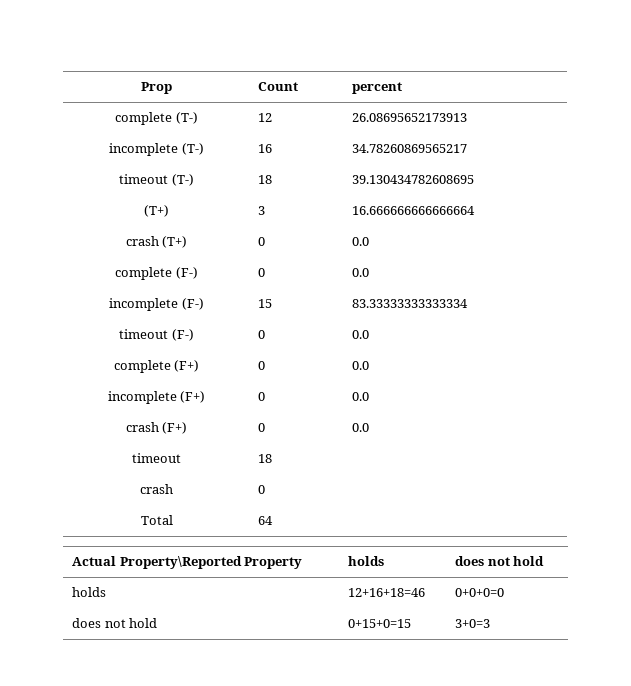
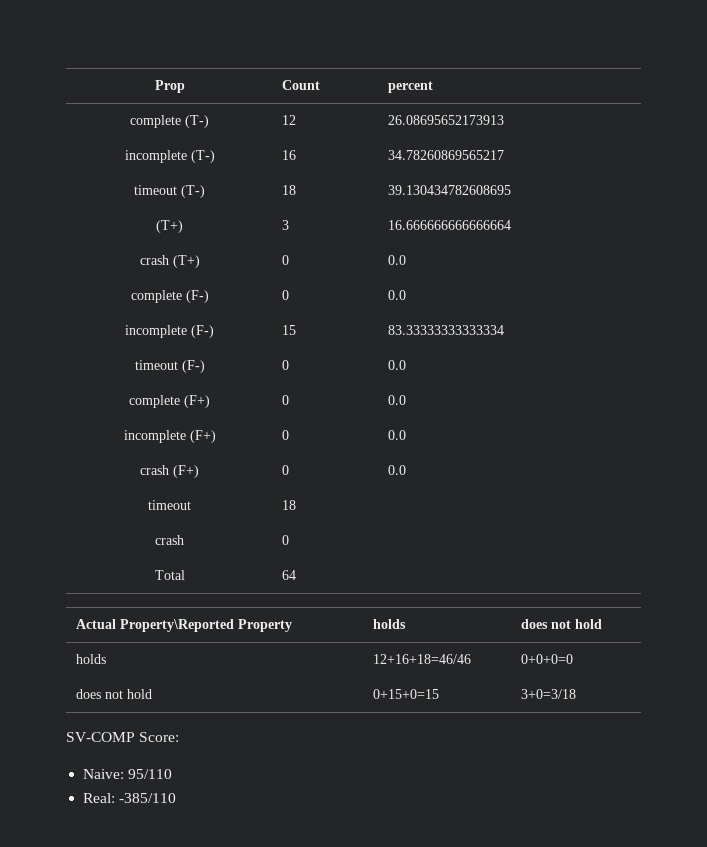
- holds | 12+16+18=46 | 0+0+0=0
+ holds | 12+16+18=46/46 | 0+0+0=0
- does not hold | 0+15+0=15 | 3+0=3
+ does not hold | 0+15+0=15 | 3+0=3/18
+ SV-COMP Score:
+ Naive: 95/110
+ Real: -385/110

